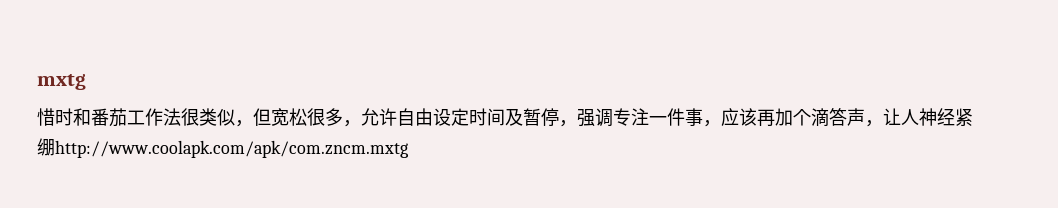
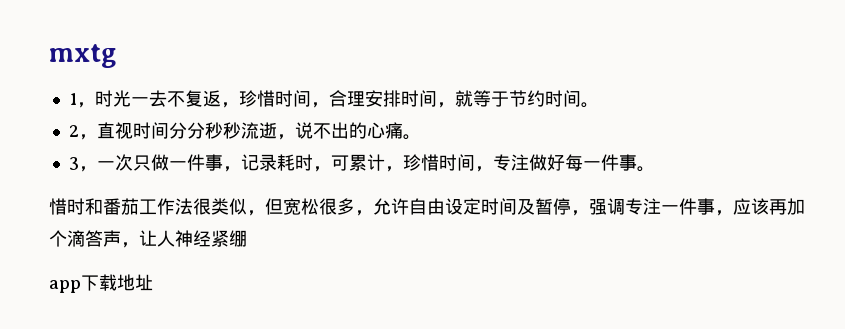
+ 1，时光一去不复返，珍惜时间，合理安排时间，就等于节约时间。
+ 2，直视时间分分秒秒流逝，说不出的心痛。
+ 3，一次只做一件事，记录耗时，可累计，珍惜时间，专注做好每一件事。
- 惜时和番茄工作法很类似，但宽松很多，允许自由设定时间及暂停，强调专注一件事，应该再加个滴答声，让人神经紧绷http://www.coolapk.com/apk/com.zncm.mxtg
+ 惜时和番茄工作法很类似，但宽松很多，允许自由设定时间及暂停，强调专注一件事，应该再加个滴答声，让人神经紧绷
+ app下载地址

